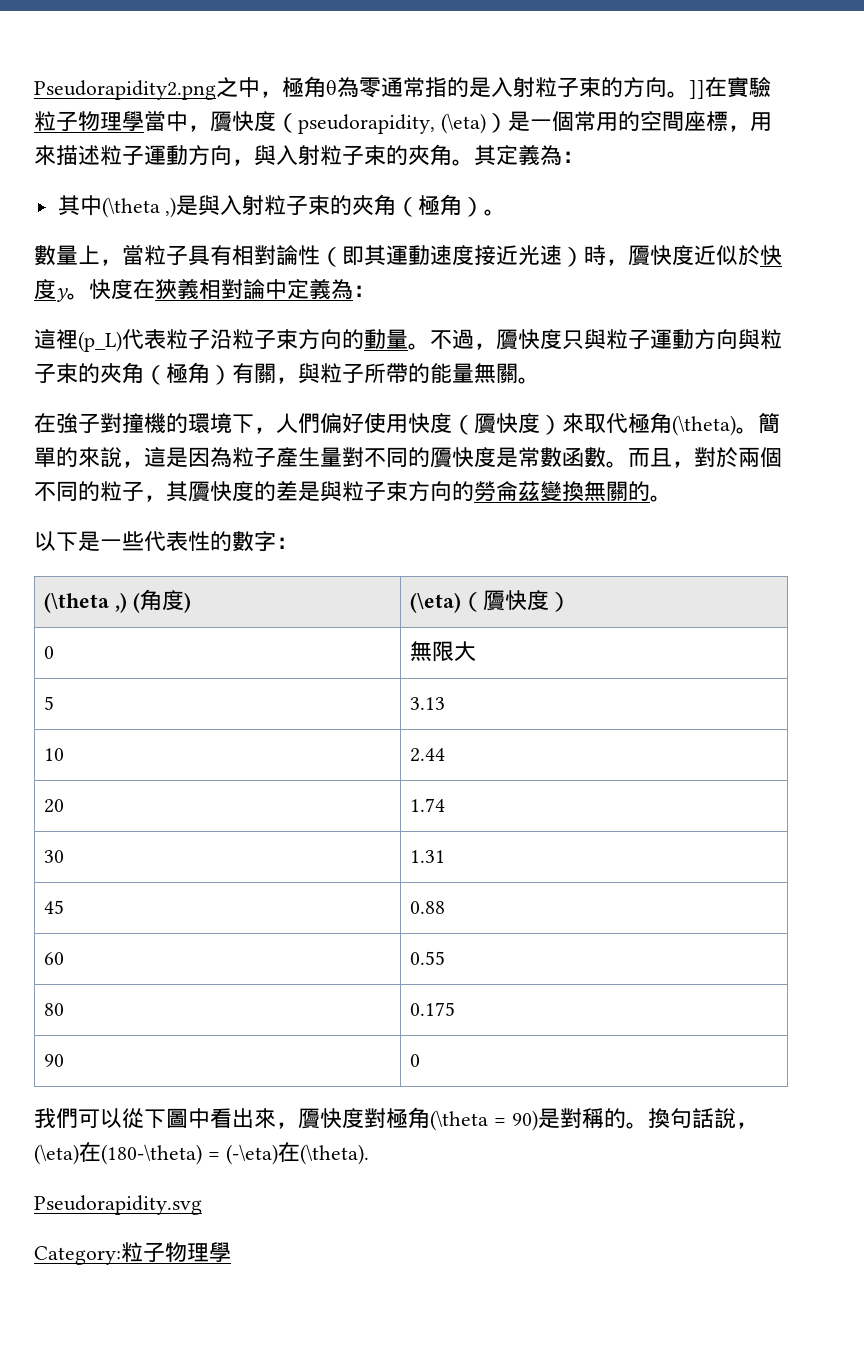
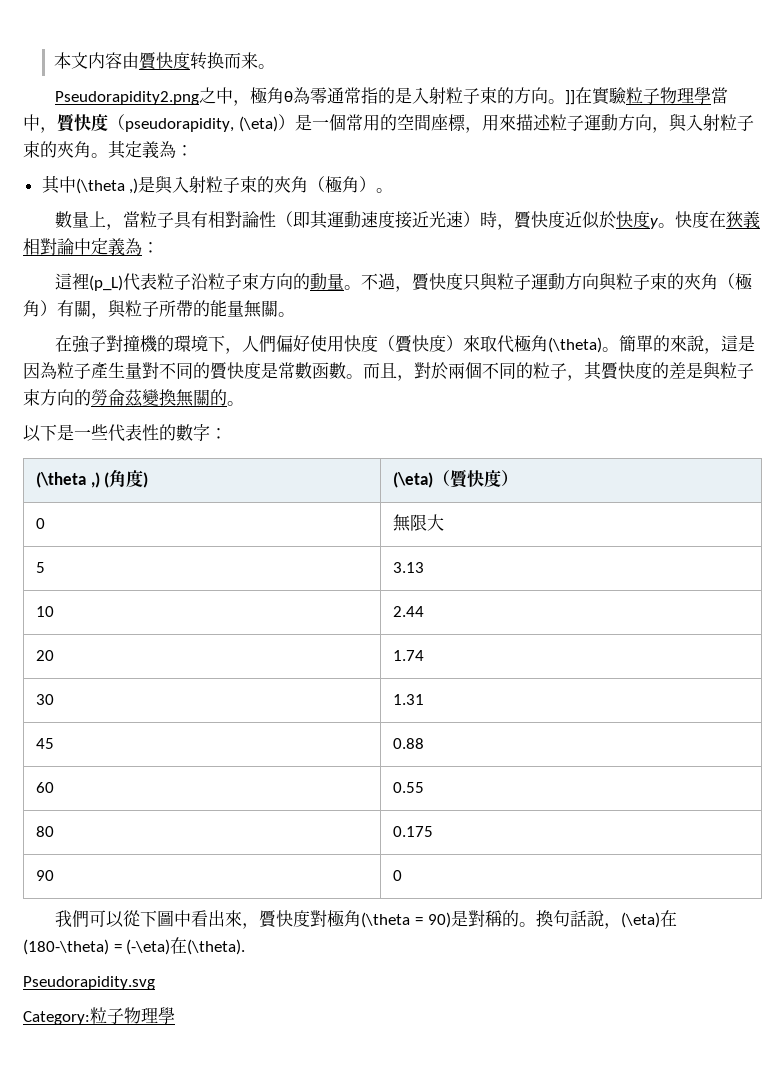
+ 本文内容由贗快度转换而来。

